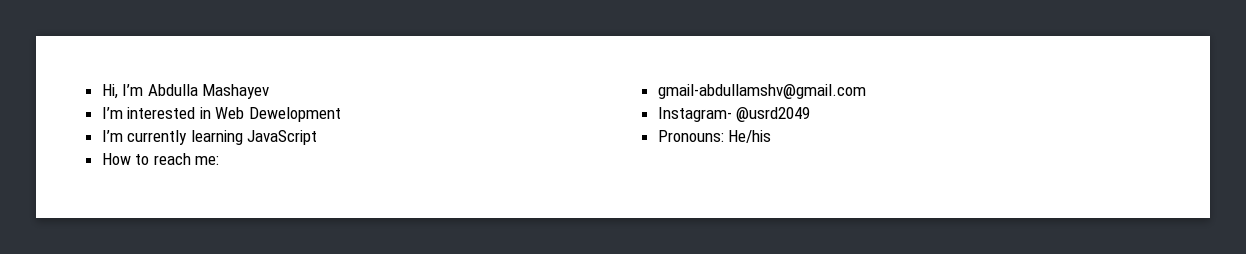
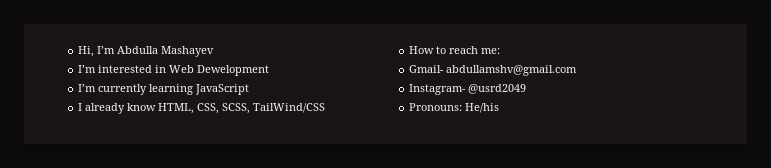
+ I already know HTML, CSS, SCSS, TailWind/CSS
- gmail-abdullamshv@gmail.com
+ Gmail- abdullamshv@gmail.com

